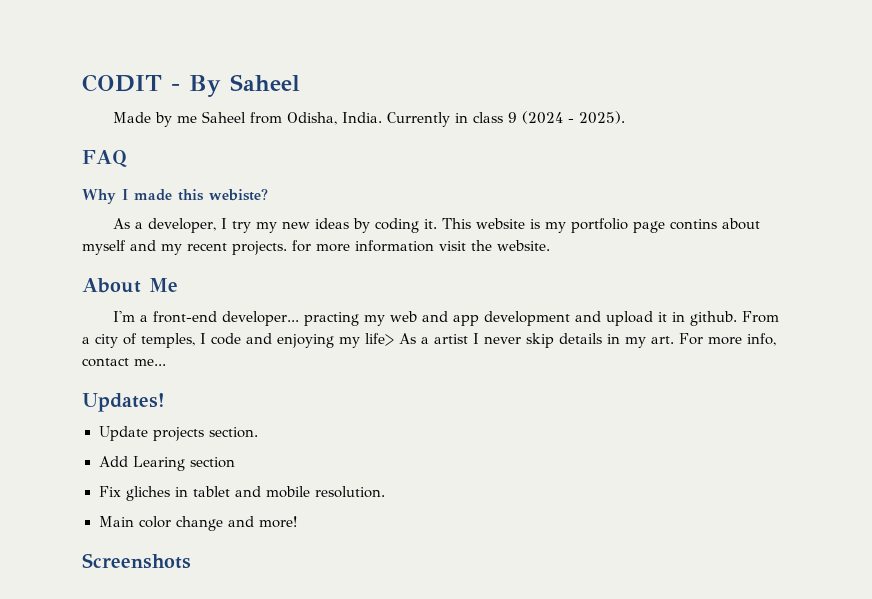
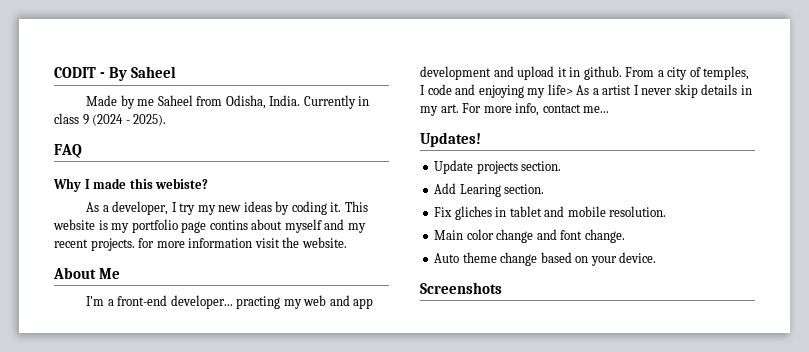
- Add Learing section
+ Add Learing section.
- Main color change and more!
+ Main color change and font change.
+ Auto theme change based on your device.

